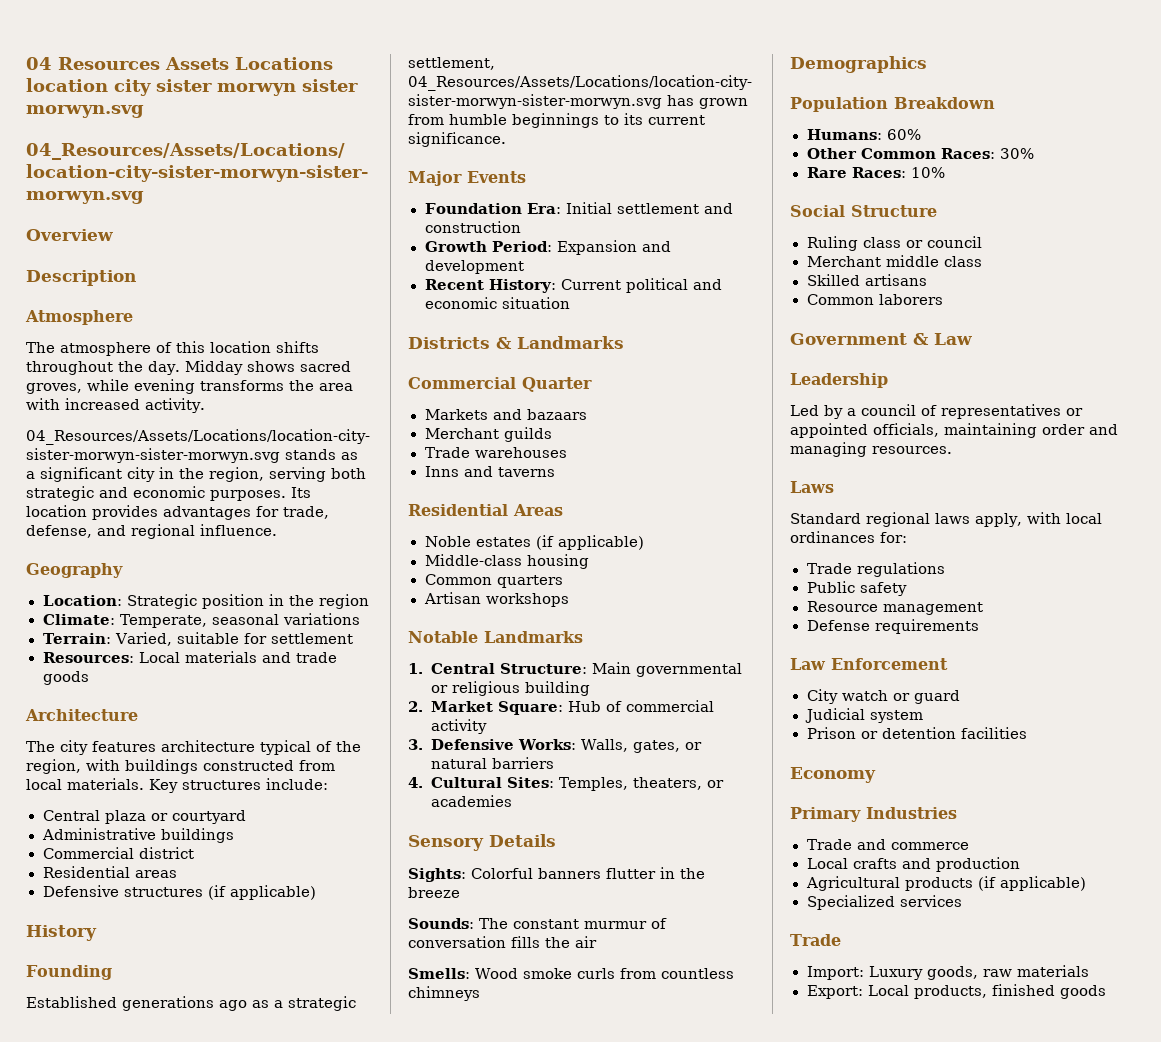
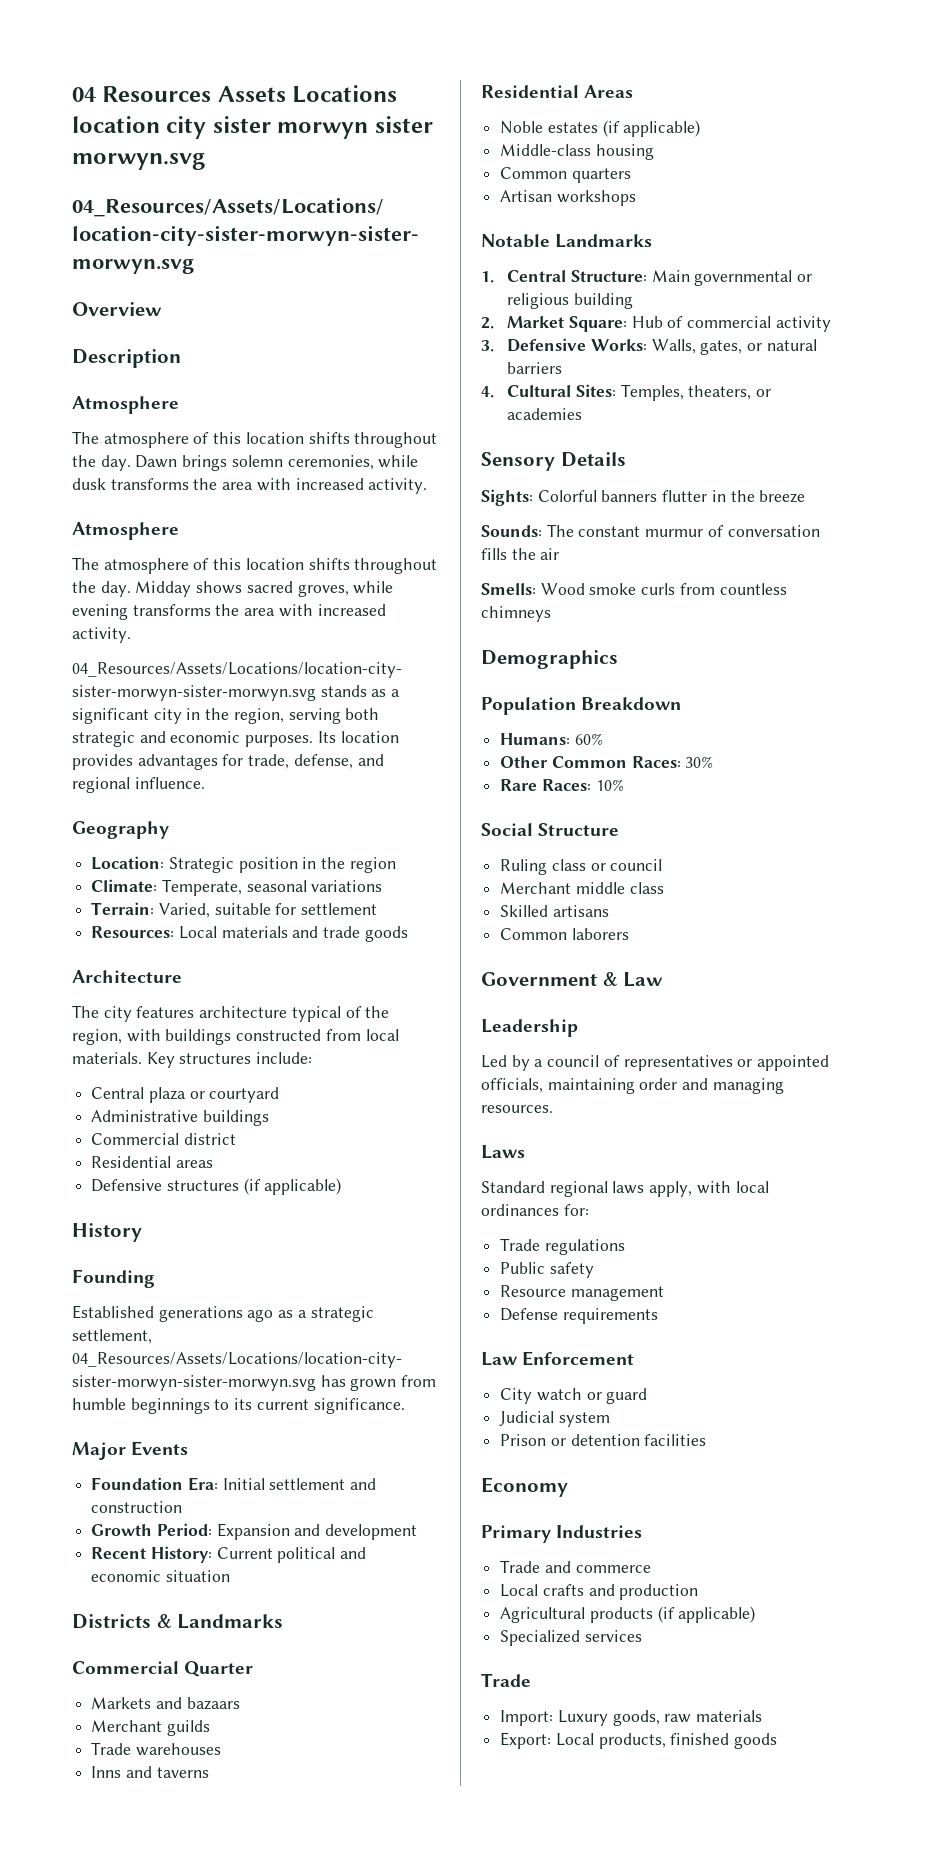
+ The atmosphere of this location shifts throughout the day. Dawn brings solemn ceremonies, while dusk transforms the area with increased activity.
+ Atmosphere

